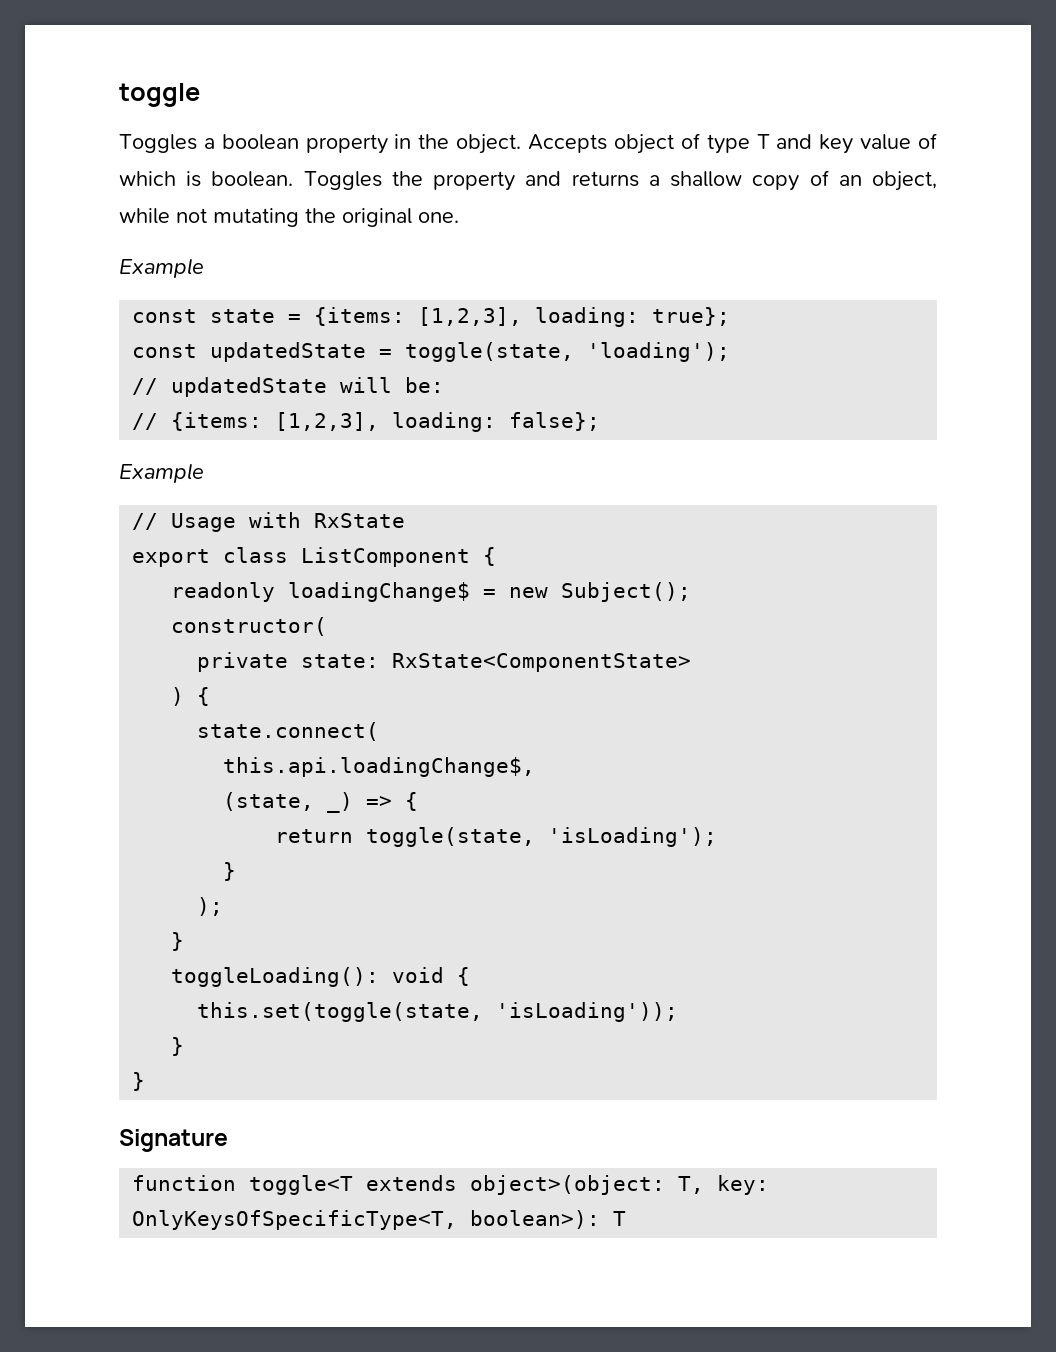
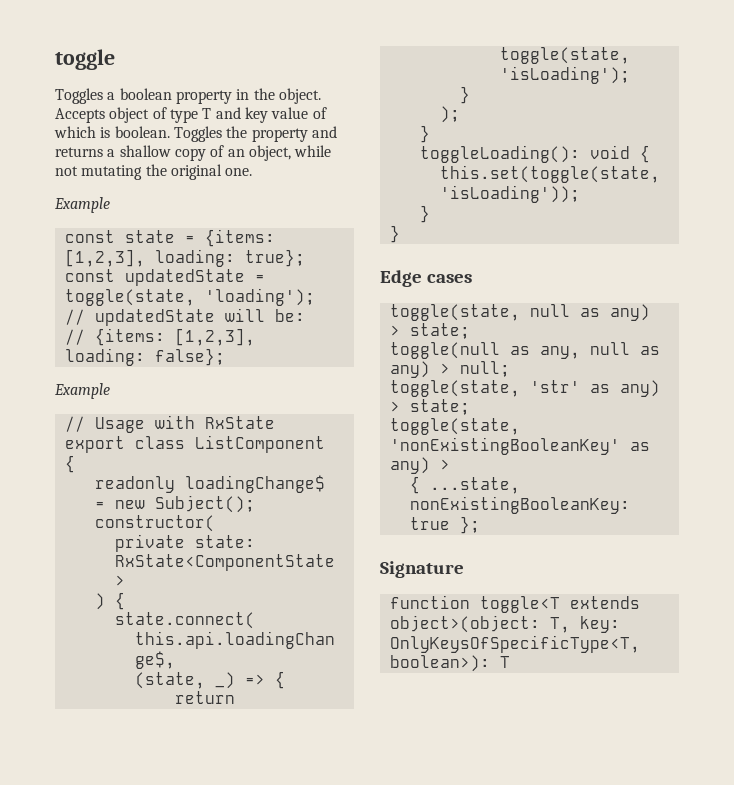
+ Edge cases
+ toggle(state, null as any) > state;
+ toggle(null as any, null as any) > null;
+ toggle(state, 'str' as any) > state;
+ toggle(state, 'nonExistingBooleanKey' as any) >
+ { ...state, nonExistingBooleanKey: true };

